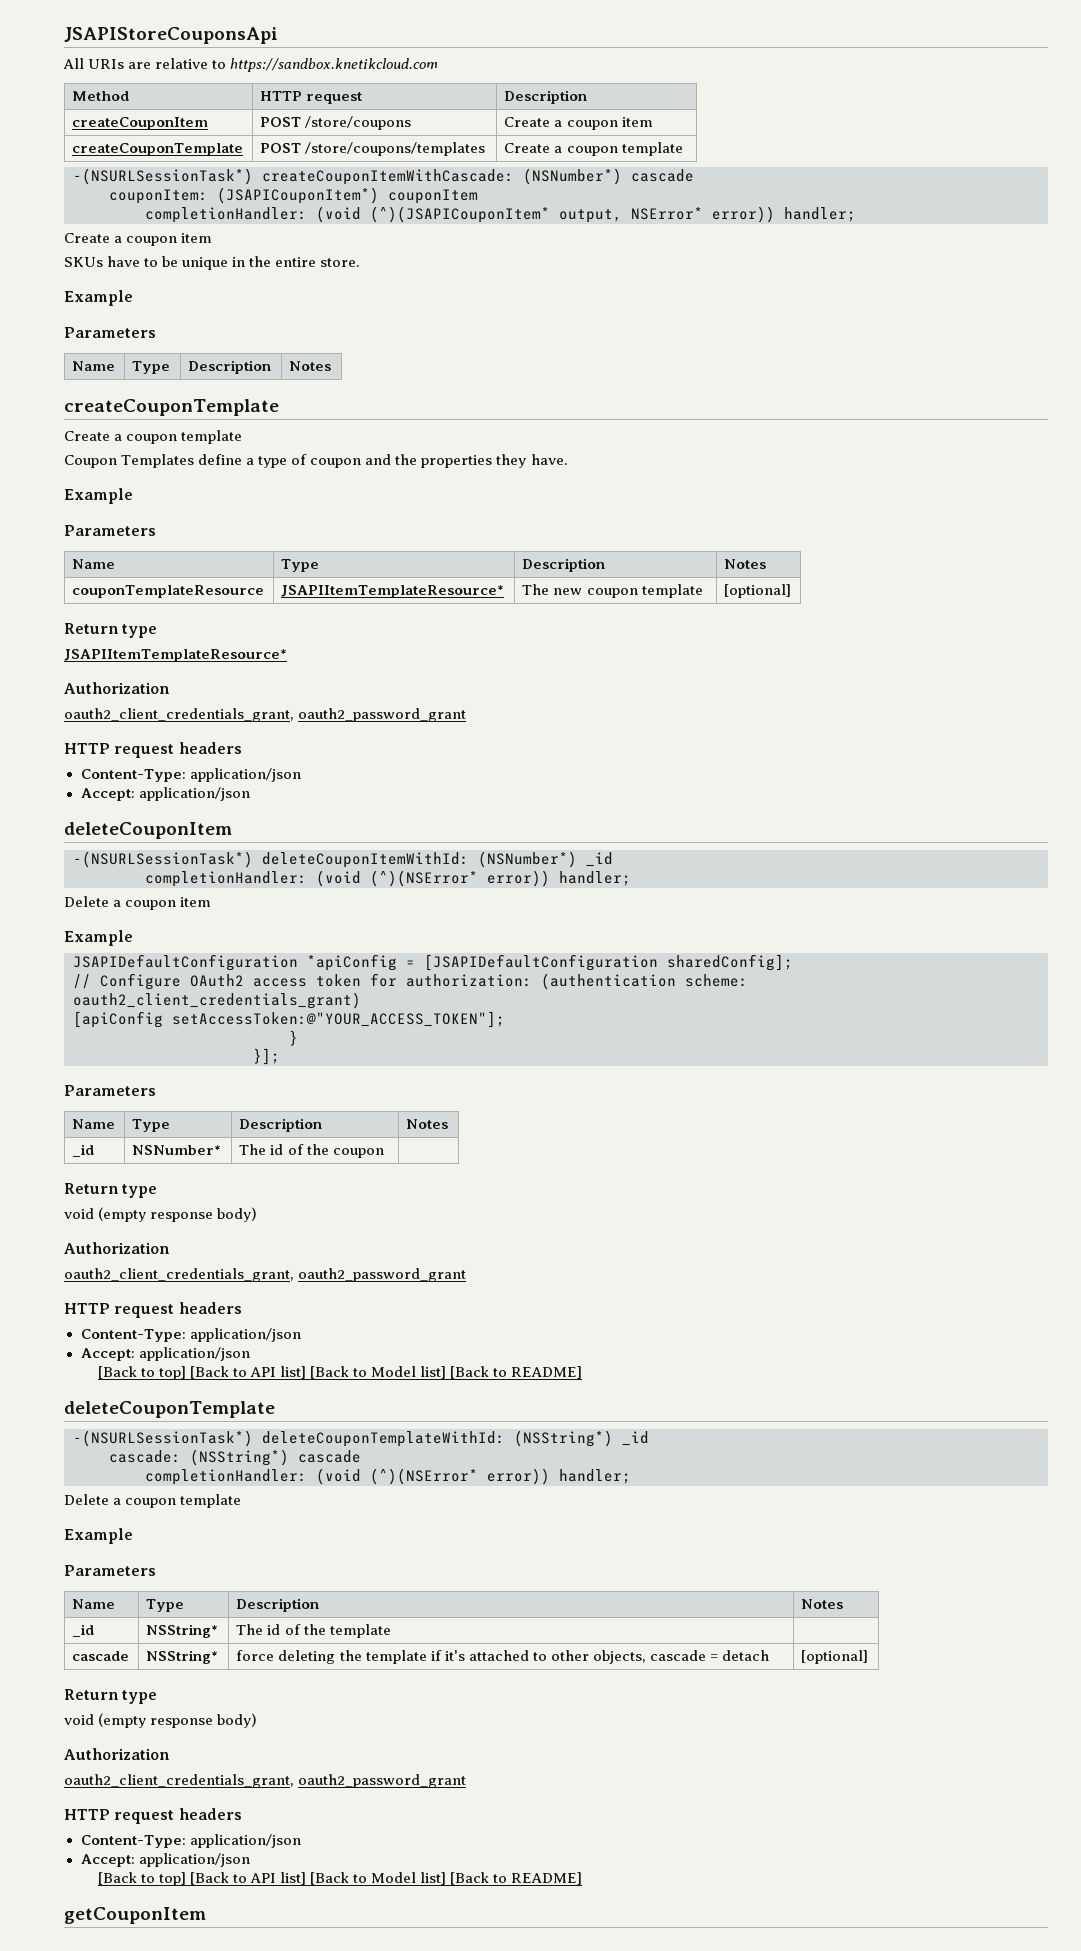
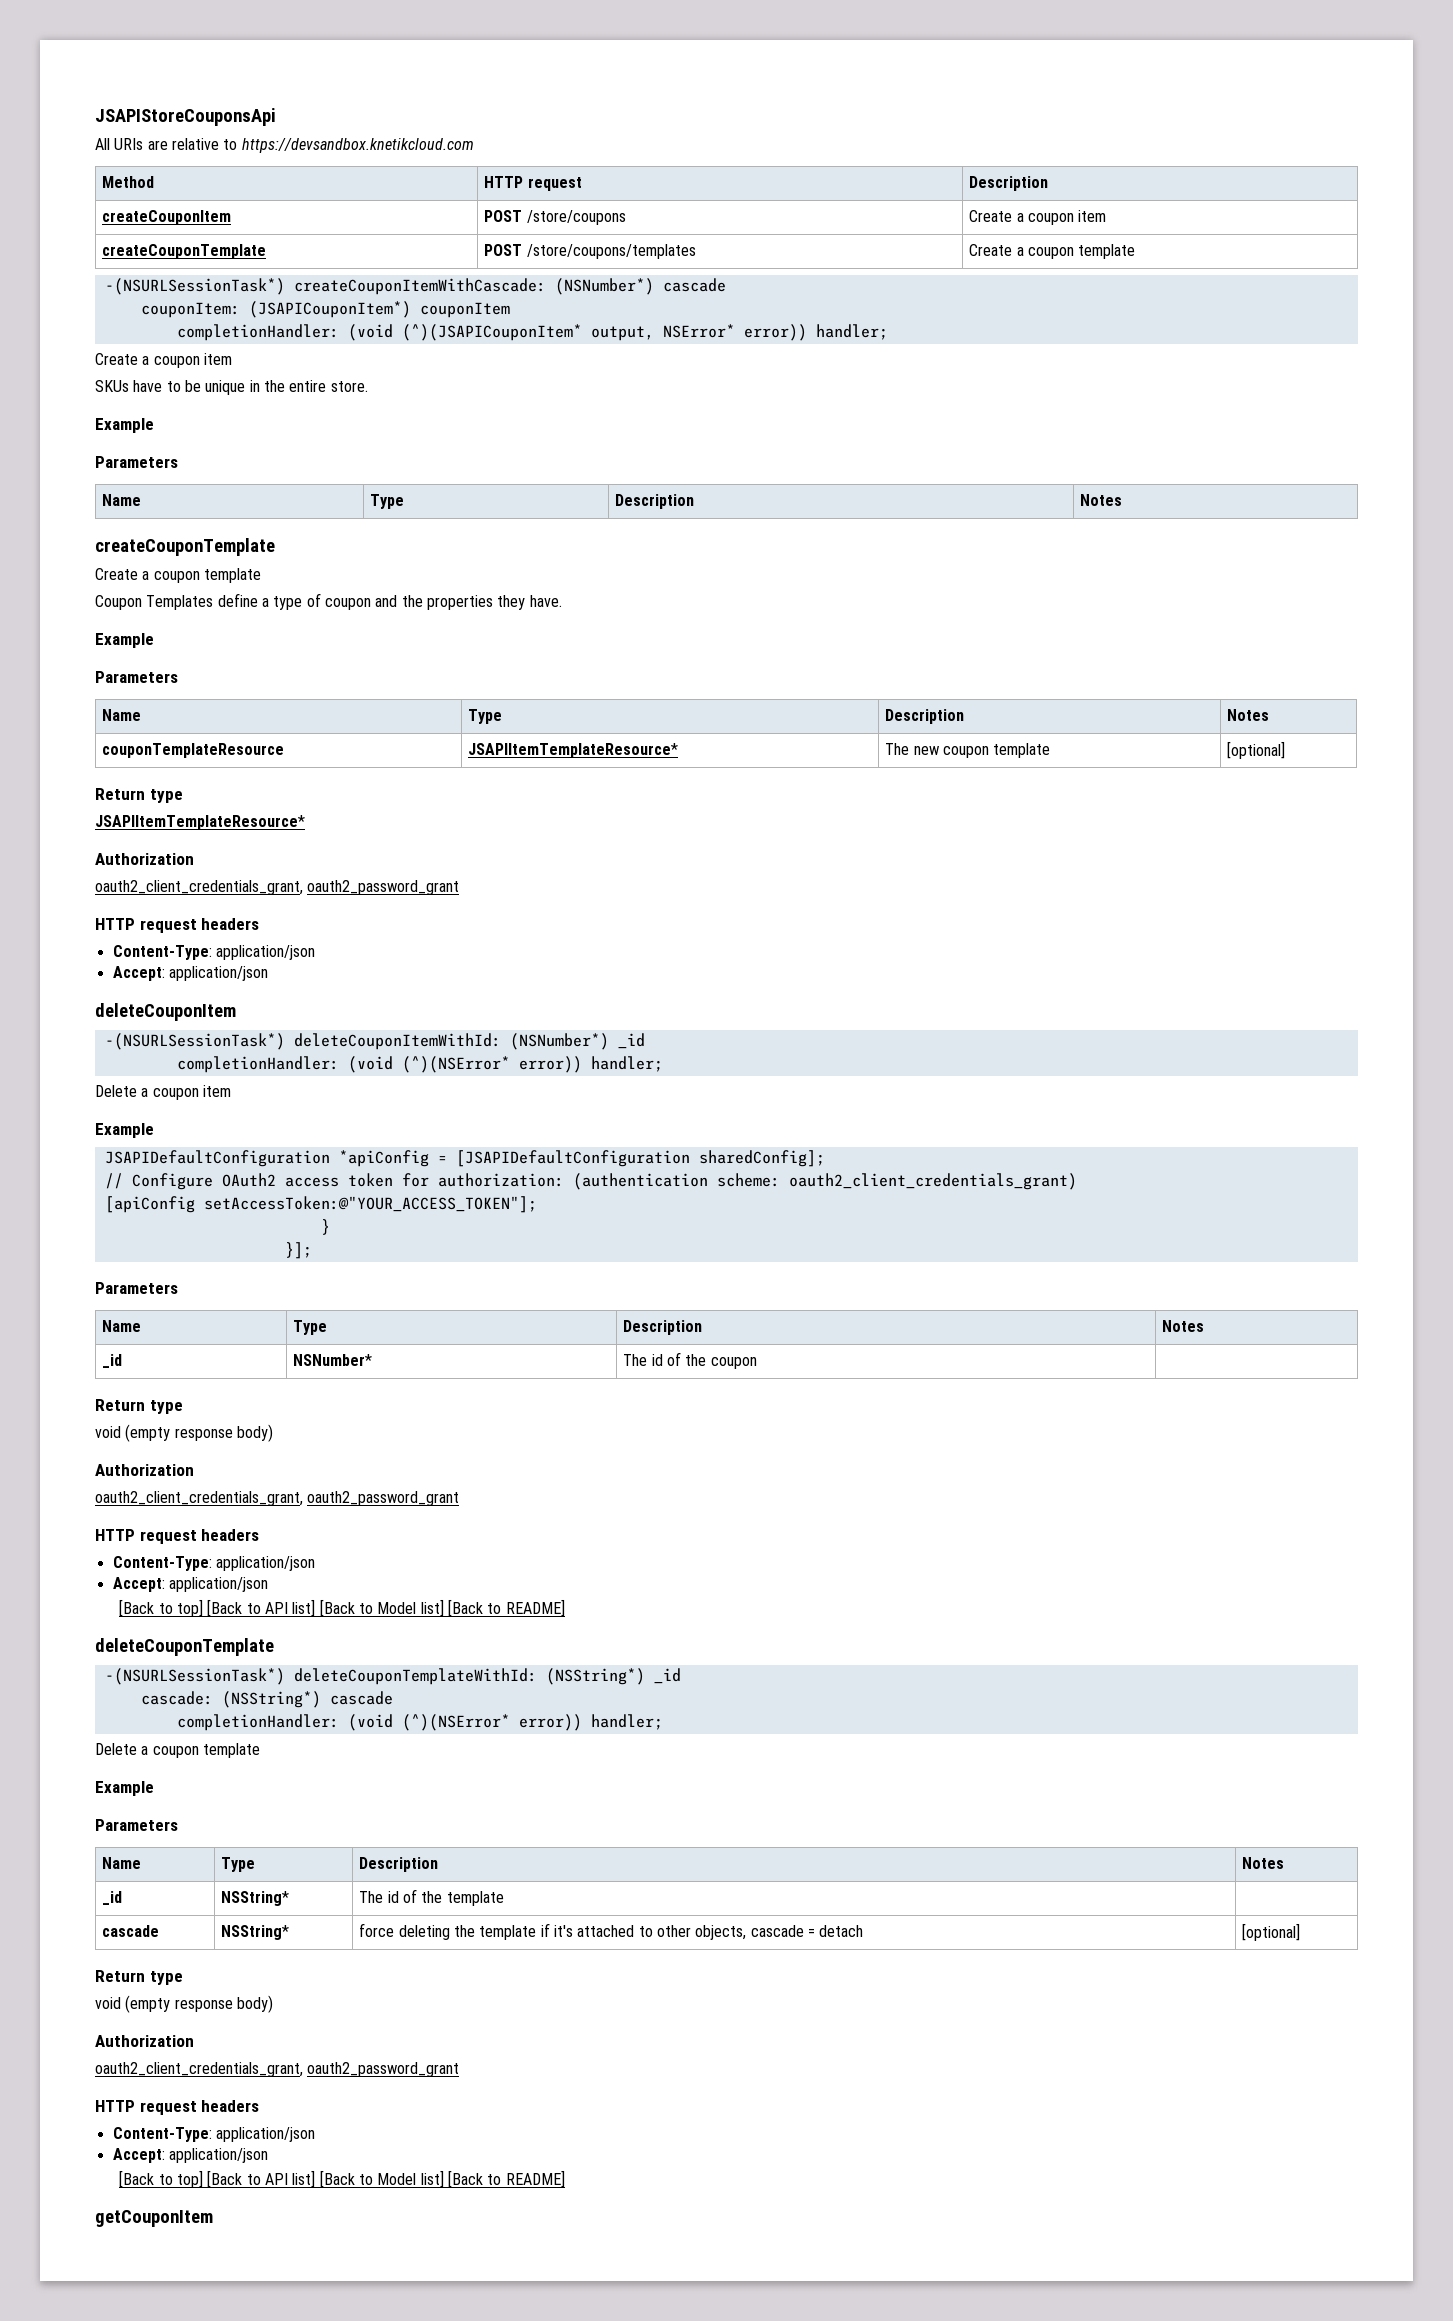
- All URIs are relative to https://sandbox.knetikcloud.com
+ All URIs are relative to https://devsandbox.knetikcloud.com

